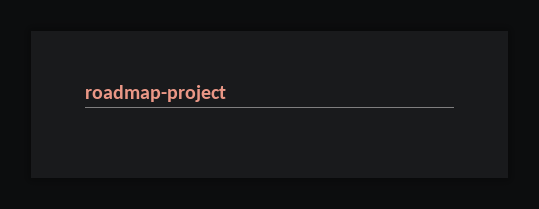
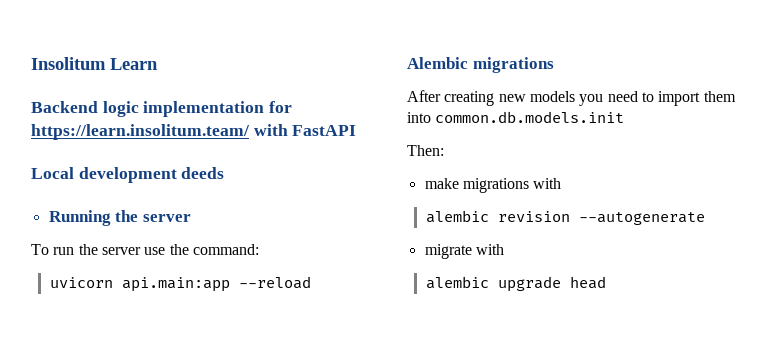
- roadmap-project
+ Insolitum Learn
+ Backend logic implementation for https://learn.insolitum.team/ with FastAPI
+ Local development deeds
+ Running the server
+ To run the server use the command:
+ uvicorn api.main:app --reload
+ Alembic migrations
+ After creating new models you need to import them into common.db.models.init
+ Then:
+ make migrations with
+ alembic revision --autogenerate
+ migrate with
+ alembic upgrade head

